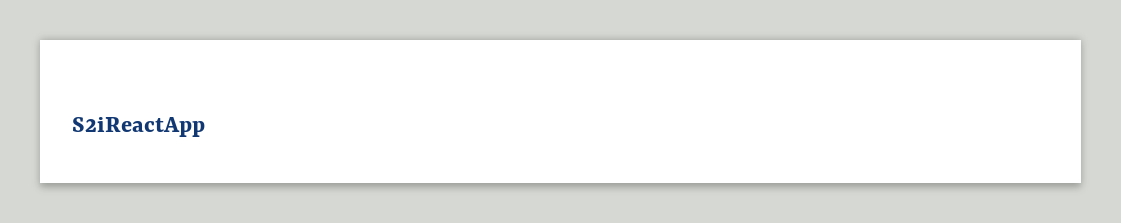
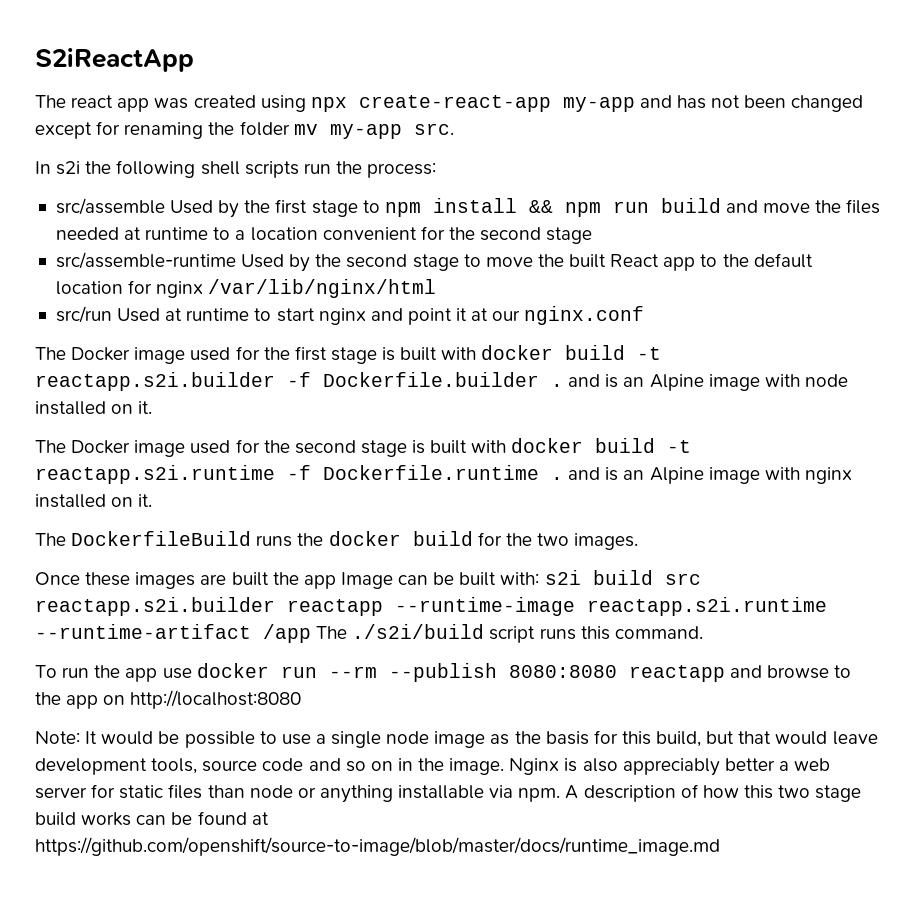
+ The react app was created using npx create-react-app my-app and has not been changed except for renaming the folder mv my-app src.
+ In s2i the following shell scripts run the process:
+ src/assemble Used by the first stage to npm install && npm run build and move the files needed at runtime to a location convenient for the second stage
+ src/assemble-runtime Used by the second stage to move the built React app to the default location for nginx /var/lib/nginx/html
+ src/run Used at runtime to start nginx and point it at our nginx.conf
+ The Docker image used for the first stage is built with docker build -t reactapp.s2i.builder -f Dockerfile.builder . and is an Alpine image with node installed on it.
+ The Docker image used for the second stage is built with docker build -t reactapp.s2i.runtime -f Dockerfile.runtime . and is an Alpine image with nginx installed on it.
+ The DockerfileBuild runs the docker build for the two images.
+ Once these images are built the app Image can be built with: s2i build src reactapp.s2i.builder reactapp --runtime-image reactapp.s2i.runtime --runtime-artifact /app The ./s2i/build script runs this command.
+ To run the app use docker run --rm --publish 8080:8080 reactapp and browse to the app on http://localhost:8080
+ Note: It would be possible to use a single node image as the basis for this build, but that would leave development tools, source code and so on in the image. Nginx is also appreciably better a web server for static files than node or anything installable via npm. A description of how this two stage build works can be found at https://github.com/openshift/source-to-image/blob/master/docs/runtime_image.md

